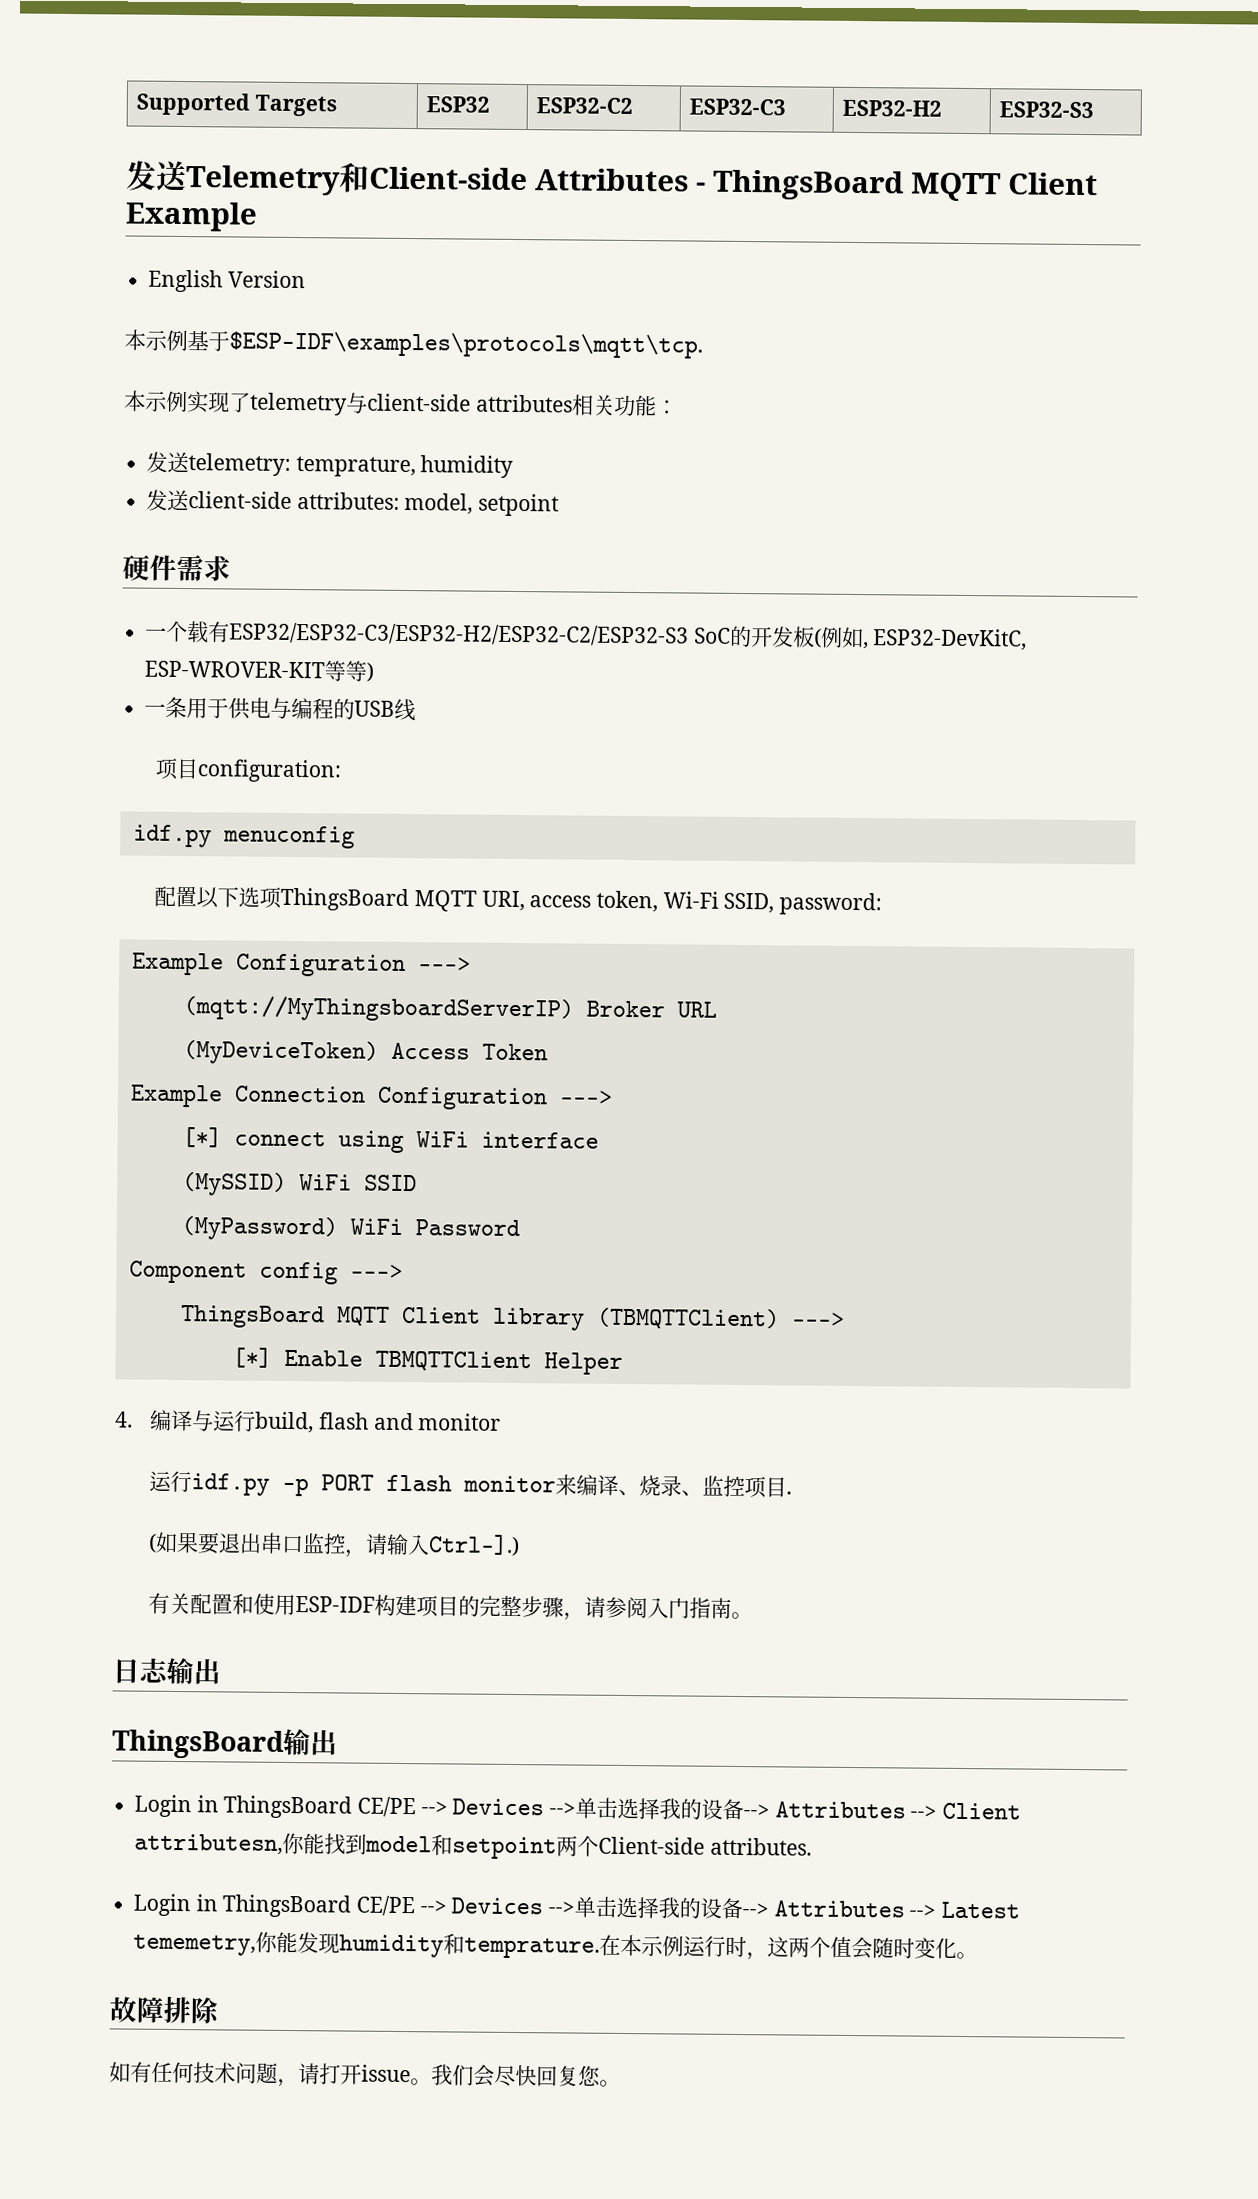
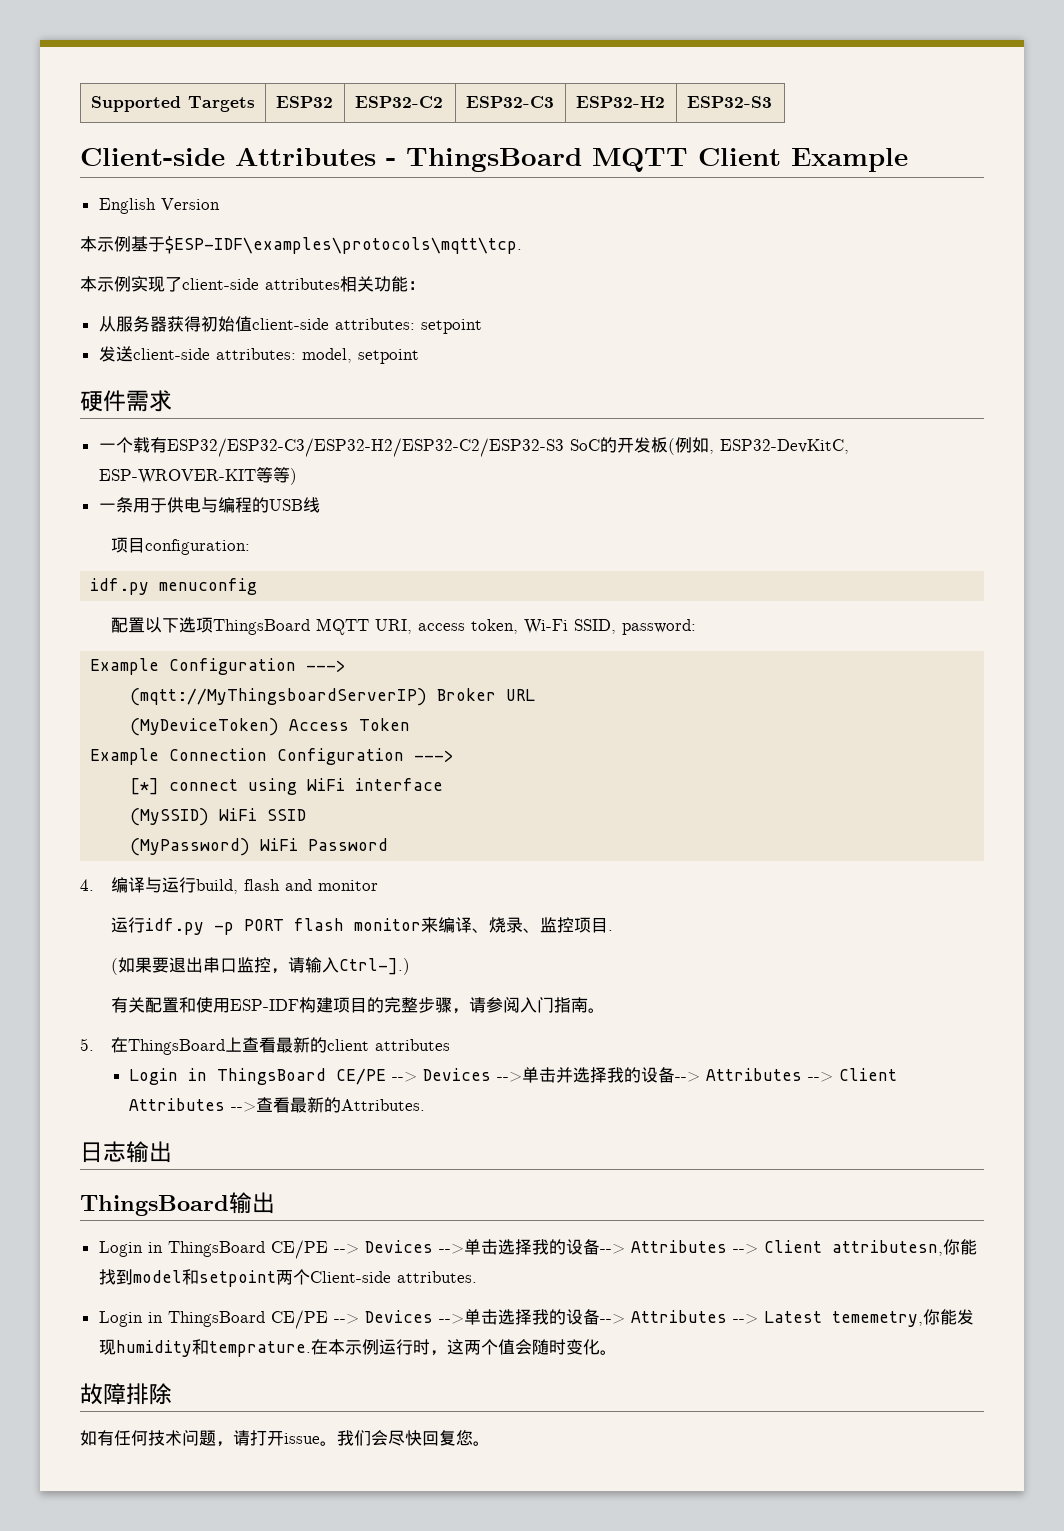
- 发送Telemetry和Client-side Attributes - ThingsBoard MQTT Client Example
+ Client-side Attributes - ThingsBoard MQTT Client Example
- 本示例实现了telemetry与client-side attributes相关功能：
+ 本示例实现了client-side attributes相关功能：
- 发送telemetry: temprature, humidity
+ 从服务器获得初始值client-side attributes: setpoint
- Component config --->
- ThingsBoard MQTT Client library (TBMQTTClient) --->
- [*] Enable TBMQTTClient Helper
+ 5.在ThingsBoard上查看最新的client attributes
+ Login in ThingsBoard CE/PE --> Devices -->单击并选择我的设备--> Attributes --> Client Attributes -->查看最新的Attributes.

